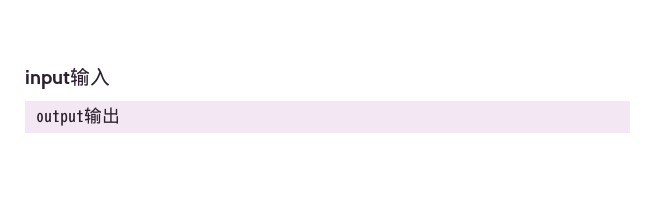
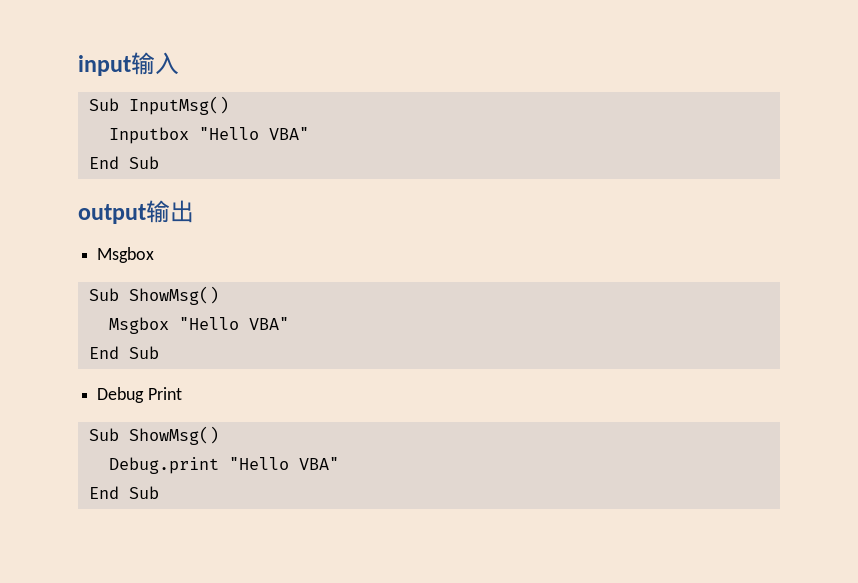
+ Sub InputMsg()
+ Inputbox "Hello VBA"
+ End Sub
  output输出
+ Msgbox
+ Sub ShowMsg()
+ Msgbox "Hello VBA"
+ End Sub
+ Debug Print
+ Sub ShowMsg()
+ Debug.print "Hello VBA"
+ End Sub

